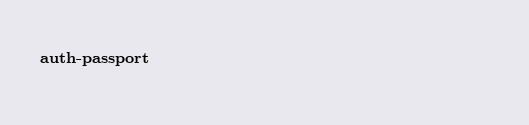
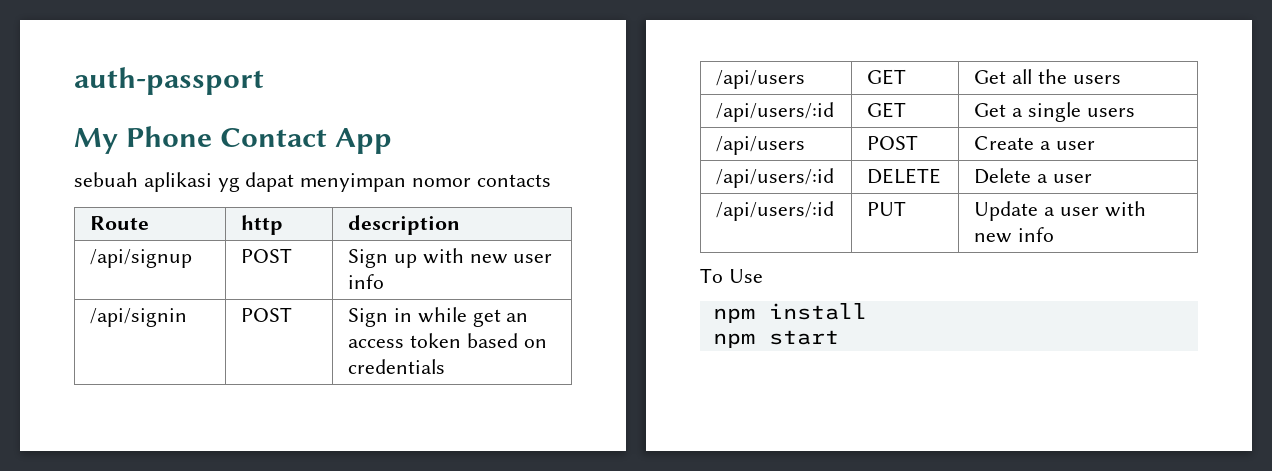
+ My Phone Contact App
+ sebuah aplikasi yg dapat menyimpan nomor contacts
+ Route | http | description
+ /api/signup | POST | Sign up with new user info
+ /api/signin | POST | Sign in while get an access token based on credentials
+ /api/users | GET | Get all the users
+ /api/users/:id | GET | Get a single users
+ /api/users | POST | Create a user
+ /api/users/:id | DELETE | Delete a user
+ /api/users/:id | PUT | Update a user with new info
+ To Use
+ npm install
+ npm start

